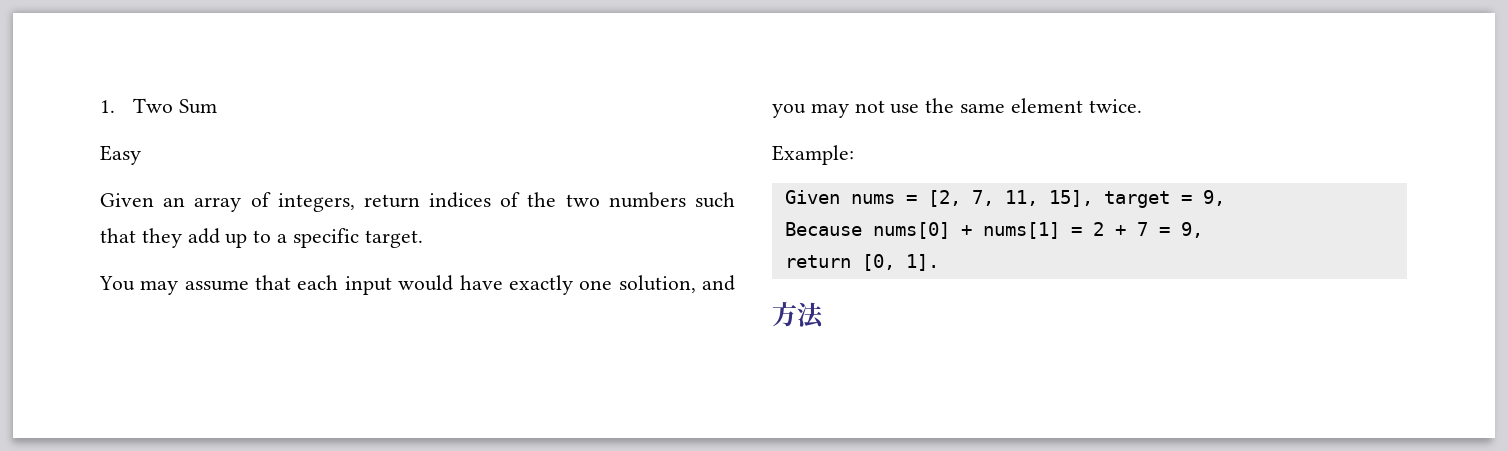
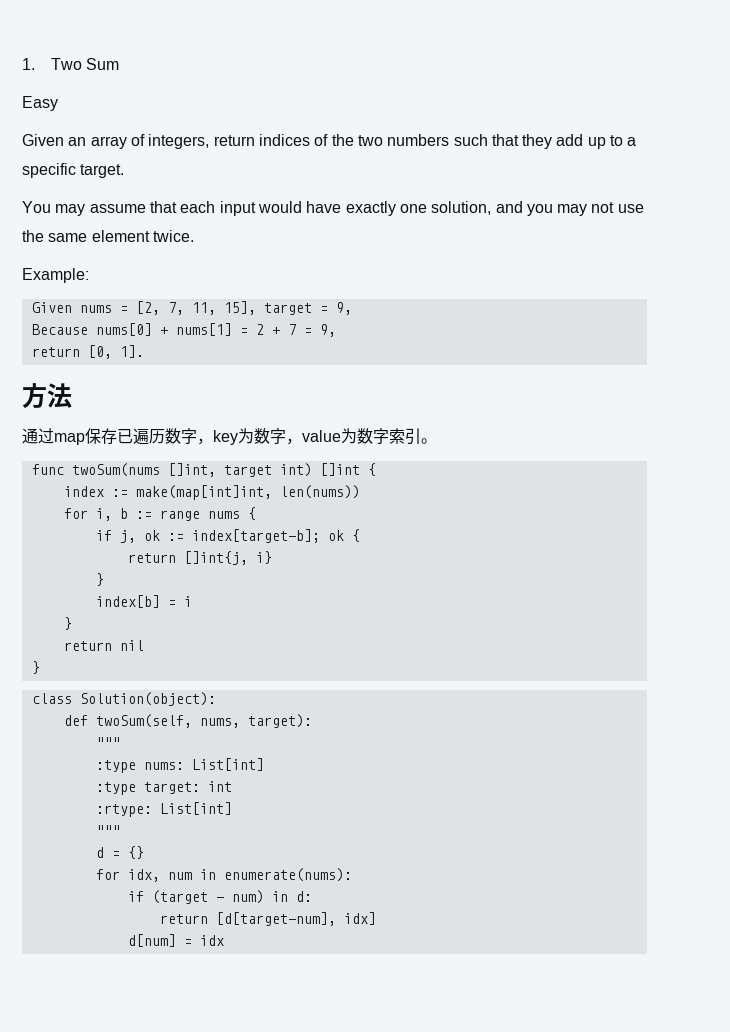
+ 通过map保存已遍历数字，key为数字，value为数字索引。
+ func twoSum(nums []int, target int) []int {
+ index := make(map[int]int, len(nums))
+ for i, b := range nums {
+ if j, ok := index[target-b]; ok {
+ return []int{j, i}
+ }
+ index[b] = i
+ }
+ return nil
+ }
+ class Solution(object):
+ def twoSum(self, nums, target):
+ """
+ :type nums: List[int]
+ :type target: int
+ :rtype: List[int]
+ """
+ d = {}
+ for idx, num in enumerate(nums):
+ if (target - num) in d:
+ return [d[target-num], idx]
+ d[num] = idx

